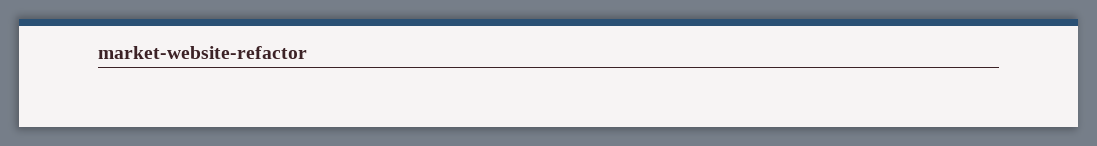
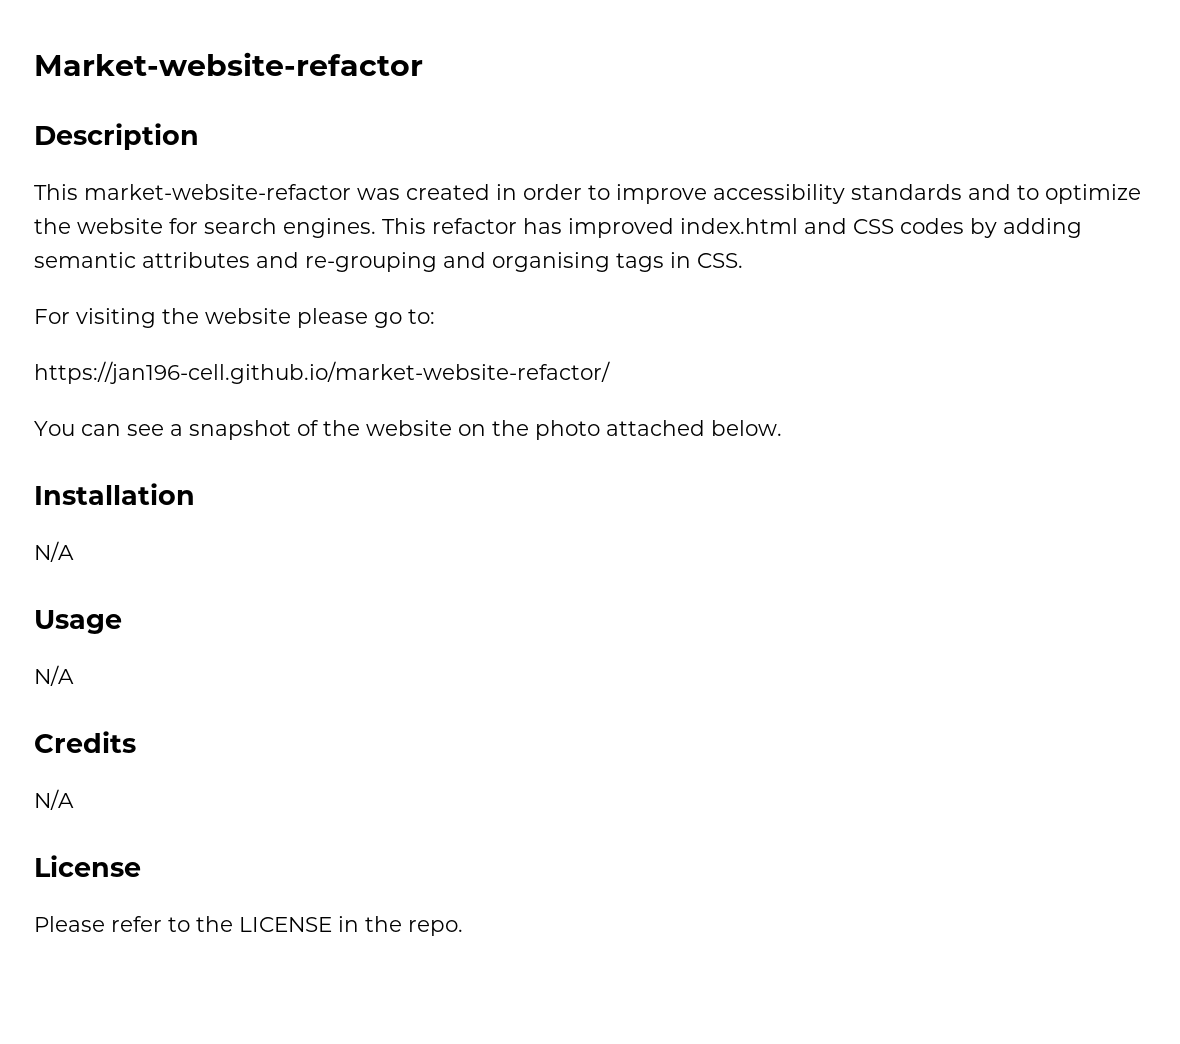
- market-website-refactor
+ Market-website-refactor
+ Description
+ This market-website-refactor was created in order to improve accessibility standards and to optimize the website for search engines. This refactor has improved index.html and CSS codes by adding semantic attributes and re-grouping and organising tags in CSS.
+ For visiting the website please go to:
+ https://jan196-cell.github.io/market-website-refactor/
+ You can see a snapshot of the website on the photo attached below.
+ Installation
+ N/A
+ Usage
+ N/A
+ Credits
+ N/A
+ License
+ Please refer to the LICENSE in the repo.

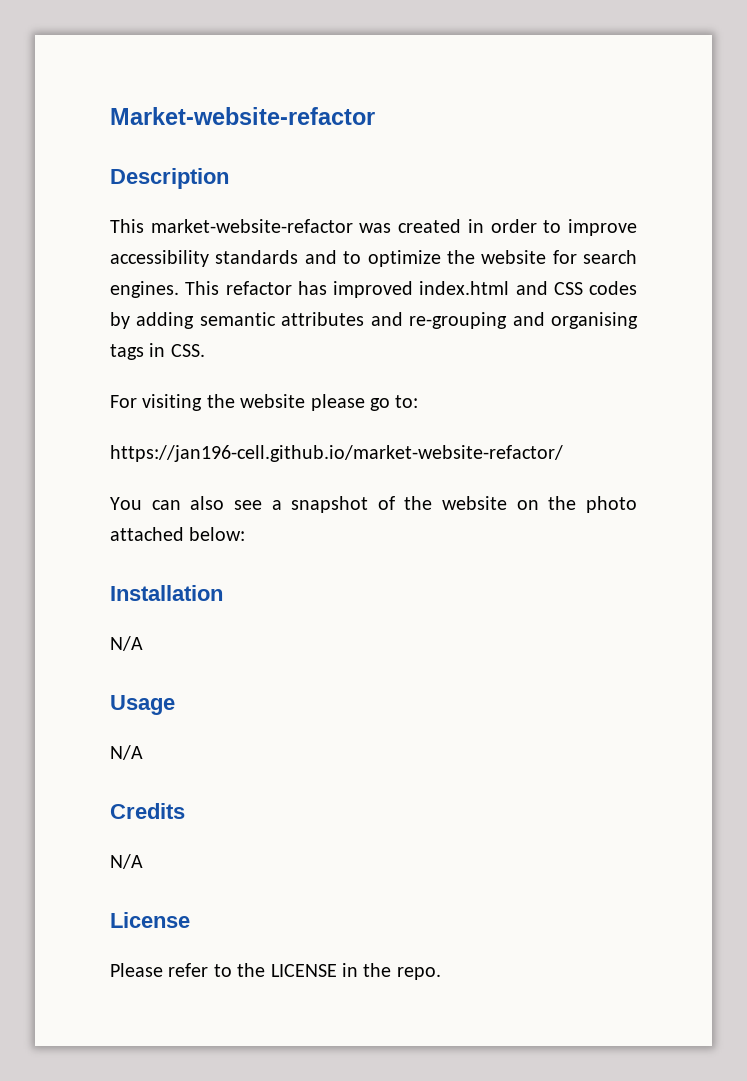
- You can see a snapshot of the website on the photo attached below.
+ You can also see a snapshot of the website on the photo attached below:

